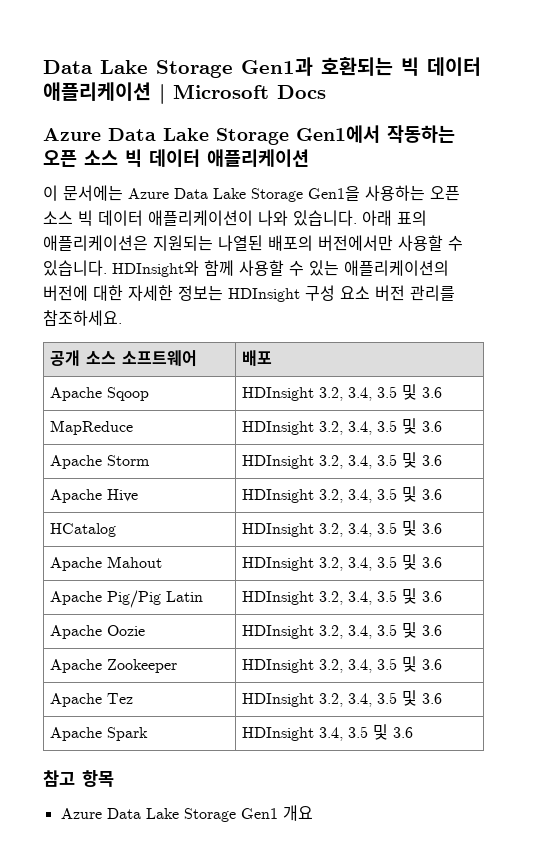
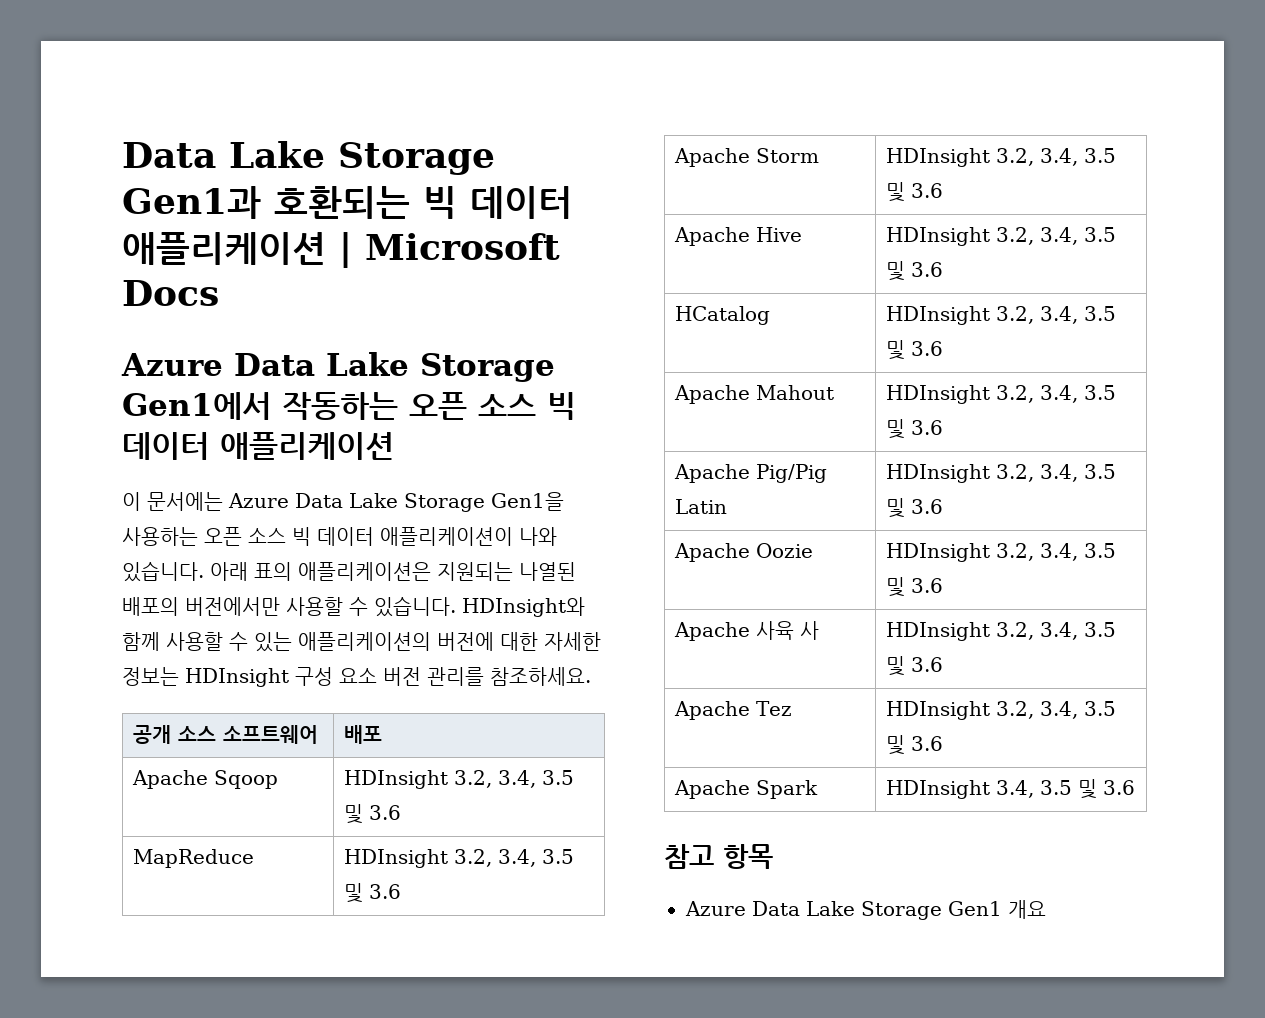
- Apache Zookeeper | HDInsight 3.2, 3.4, 3.5 및 3.6
+ Apache 사육 사 | HDInsight 3.2, 3.4, 3.5 및 3.6

